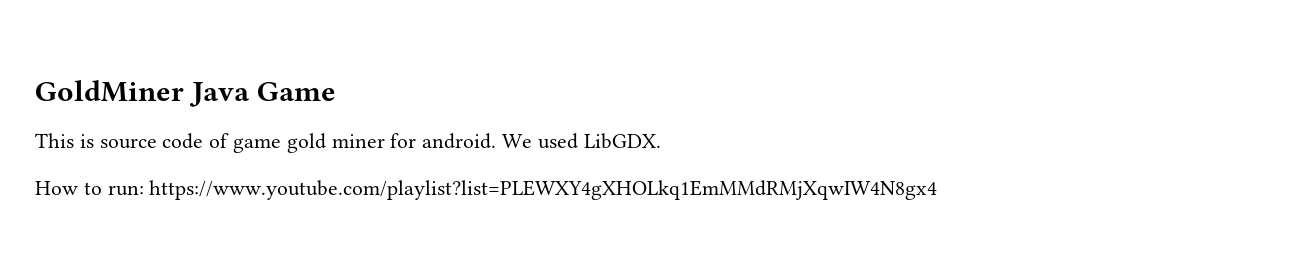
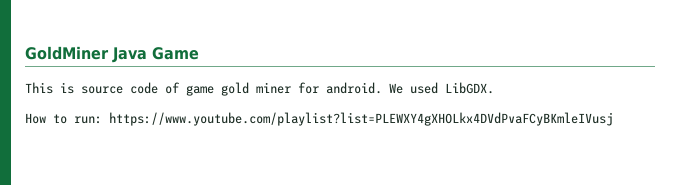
- How to run: https://www.youtube.com/playlist?list=PLEWXY4gXHOLkq1EmMMdRMjXqwIW4N8gx4
+ How to run: https://www.youtube.com/playlist?list=PLEWXY4gXHOLkx4DVdPvaFCyBKmleIVusj

